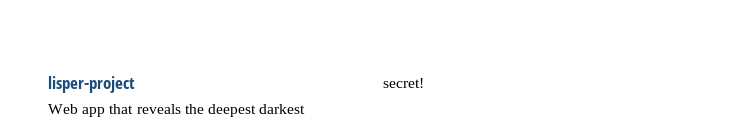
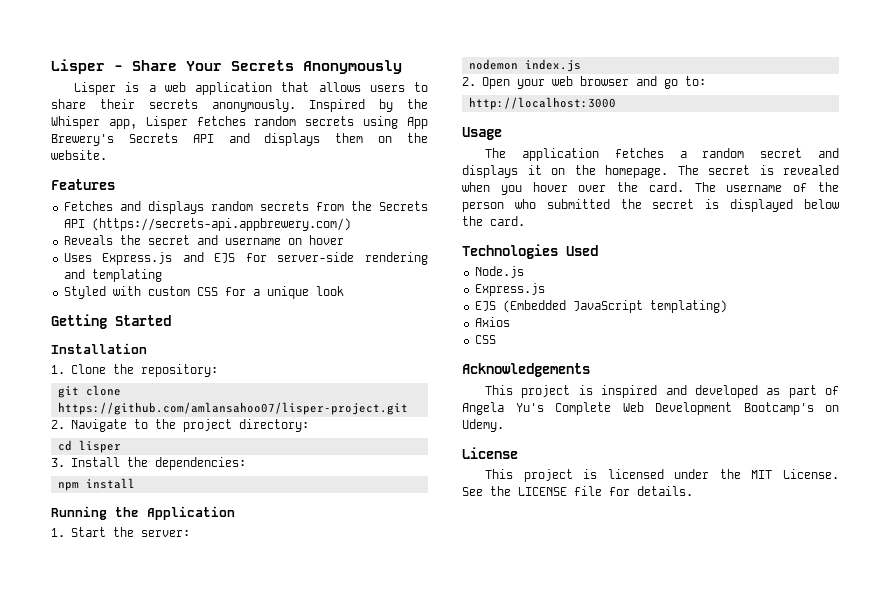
- lisper-project
- Web app that reveals the deepest darkest secret!
+ Lisper - Share Your Secrets Anonymously
+ Lisper is a web application that allows users to share their secrets anonymously. Inspired by the Whisper app, Lisper fetches random secrets using App Brewery's Secrets API and displays them on the website.
+ Features
+ Fetches and displays random secrets from the Secrets API (https://secrets-api.appbrewery.com/)
+ Reveals the secret and username on hover
+ Uses Express.js and EJS for server-side rendering and templating
+ Styled with custom CSS for a unique look
+ Getting Started
+ Installation
+ 1. Clone the repository:
+ git clone https://github.com/amlansahoo07/lisper-project.git
+ 2. Navigate to the project directory:
+ cd lisper
+ 3. Install the dependencies:
+ npm install
+ Running the Application
+ 1. Start the server:
+ nodemon index.js
+ 2. Open your web browser and go to:
+ http://localhost:3000
+ Usage
+ The application fetches a random secret and displays it on the homepage. The secret is revealed when you hover over the card. The username of the person who submitted the secret is displayed below the card.
+ Technologies Used
+ Node.js
+ Express.js
+ EJS (Embedded JavaScript templating)
+ Axios
+ CSS
+ Acknowledgements
+ This project is inspired and developed as part of Angela Yu's Complete Web Development Bootcamp's on Udemy.
+ License
+ This project is licensed under the MIT License. See the LICENSE file for details.

